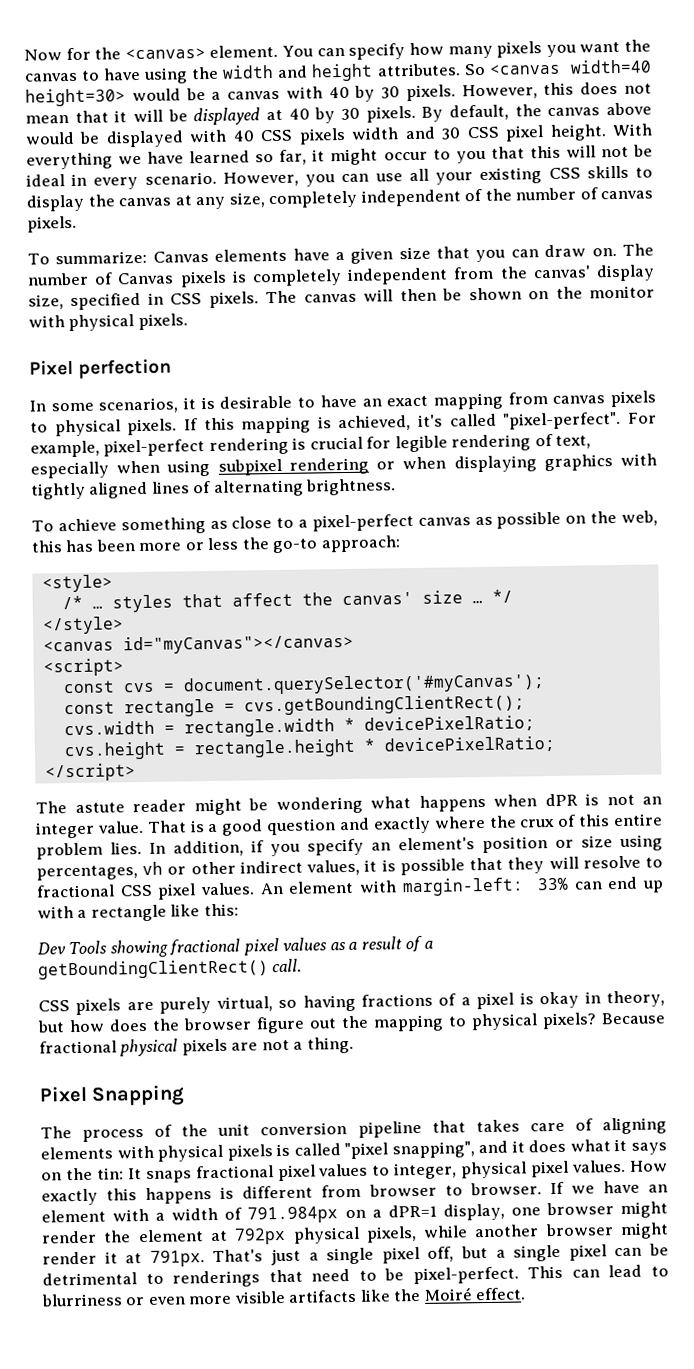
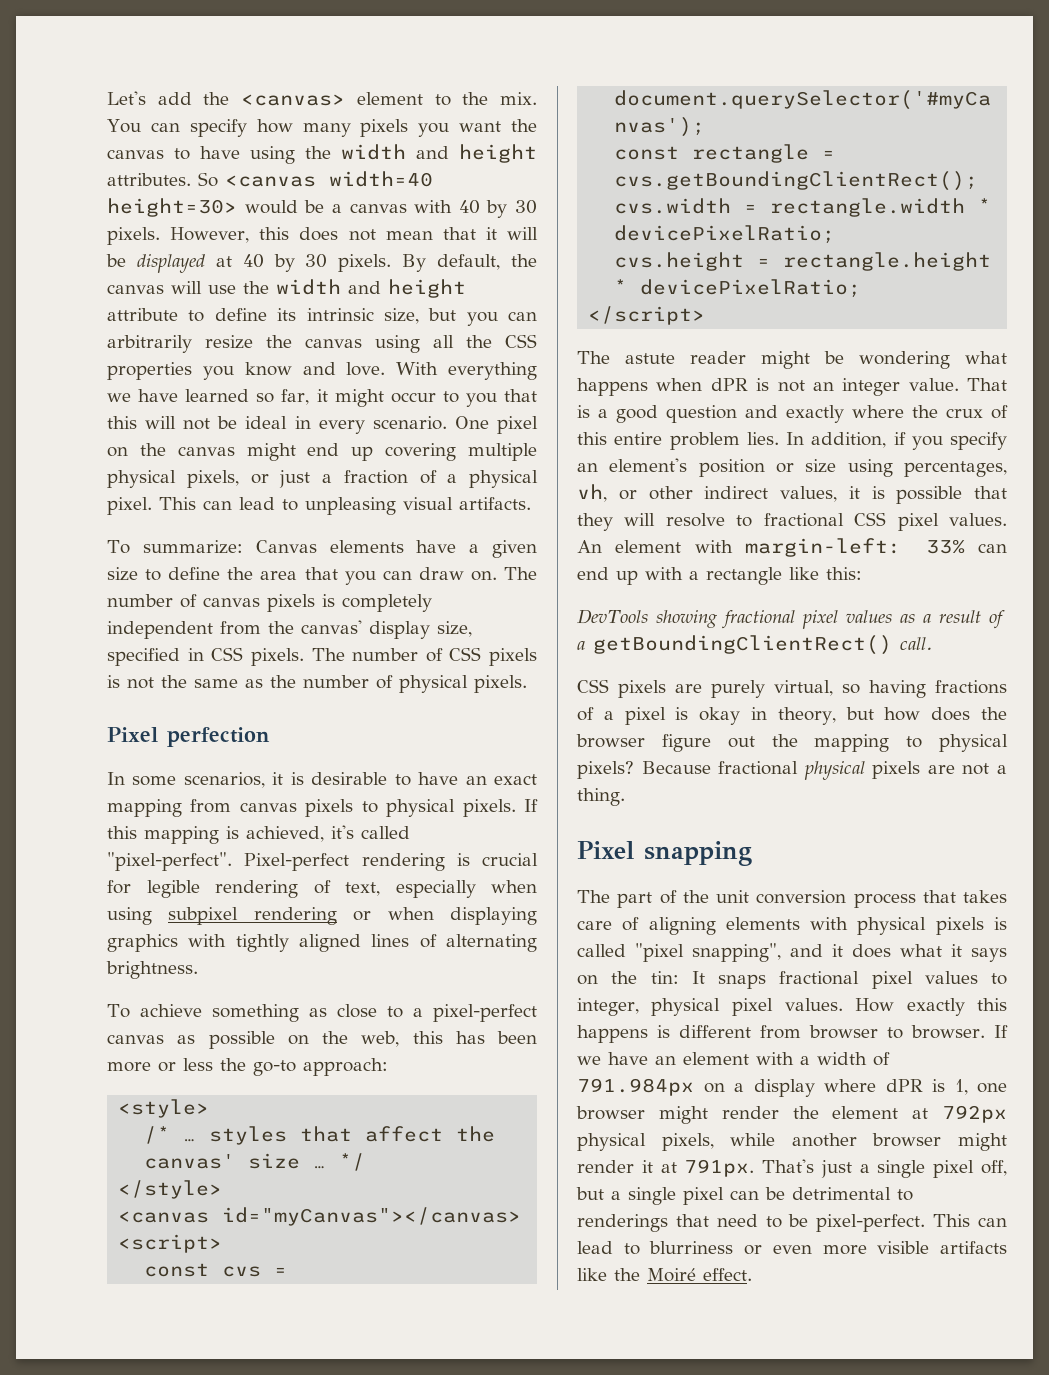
- Now for the <canvas> element.
+ Let's add the <canvas> element to the mix.
- By default, the canvas above would be displayed with 40 CSS pixels width and 30 CSS pixel height.
+ By default, the canvas will use the width and height attribute to define its intrinsic size, but you can arbitrarily resize the canvas using all the CSS properties you know and love.
- However, you can use all your existing CSS skills to display the canvas at any size, completely independent of the number of canvas pixels.
+ One pixel on the canvas might end up covering multiple physical pixels, or just a fraction of a physical pixel. This can lead to unpleasing visual artifacts.
- To summarize: Canvas elements have a given size that you can draw on.
+ To summarize: Canvas elements have a given size to define the area that you can draw on.
- The number of Canvas pixels is completely independent from the canvas' display size, specified in CSS pixels.
+ The number of canvas pixels is completely independent from the canvas' display size, specified in CSS pixels.
- The canvas will then be shown on the monitor with physical pixels.
+ The number of CSS pixels is not the same as the number of physical pixels.
- For example, pixel-perfect rendering is crucial for legible rendering of text, especially when using subpixel rendering or when displaying graphics with tightly aligned lines of alternating brightness.
+ Pixel-perfect rendering is crucial for legible rendering of text, especially when using subpixel rendering or when displaying graphics with tightly aligned lines of alternating brightness.
- In addition, if you specify an element's position or size using percentages, vh or other indirect values, it is possible that they will resolve to fractional CSS pixel values.
+ In addition, if you specify an element's position or size using percentages, vh, or other indirect values, it is possible that they will resolve to fractional CSS pixel values.
- Dev Tools showing fractional pixel values as a result of a getBoundingClientRect() call.
+ DevTools showing fractional pixel values as a result of a getBoundingClientRect() call.
- Pixel Snapping
- The process of the unit conversion pipeline that takes care of aligning elements with physical pixels is called "pixel snapping", and it does what it says on the tin: It snaps fractional pixel values to integer, physical pixel values.
+ Pixel snapping
+ The part of the unit conversion process that takes care of aligning elements with physical pixels is called "pixel snapping", and it does what it says on the tin: It snaps fractional pixel values to integer, physical pixel values.
- If we have an element with a width of 791.984px on a dPR=1 display, one browser might render the element at 792px physical pixels, while another browser might render it at 791px.
+ If we have an element with a width of 791.984px on a display where dPR is 1, one browser might render the element at 792px physical pixels, while another browser might render it at 791px.

